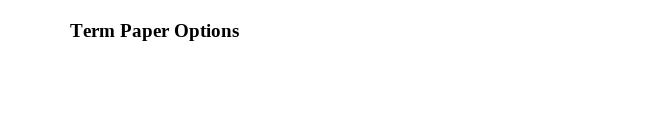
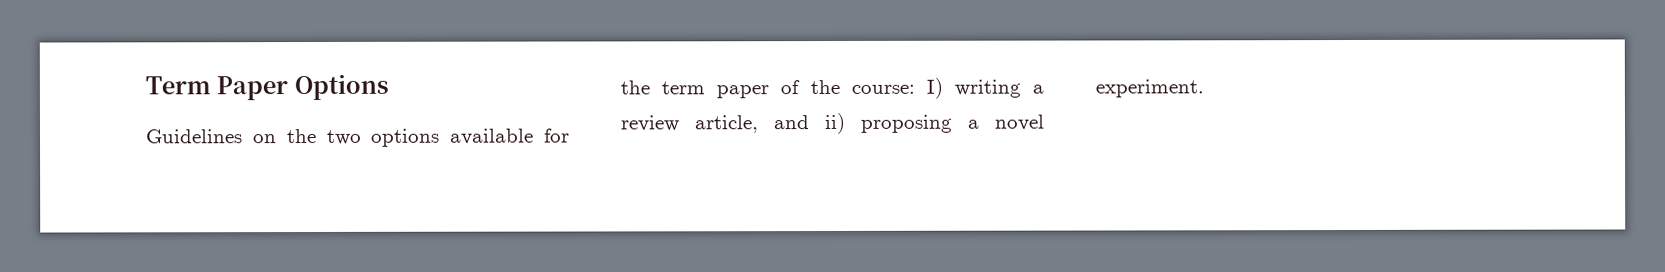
+ Guidelines on the two options available for the term paper of the course: I) writing a review article, and ii) proposing a novel experiment.

